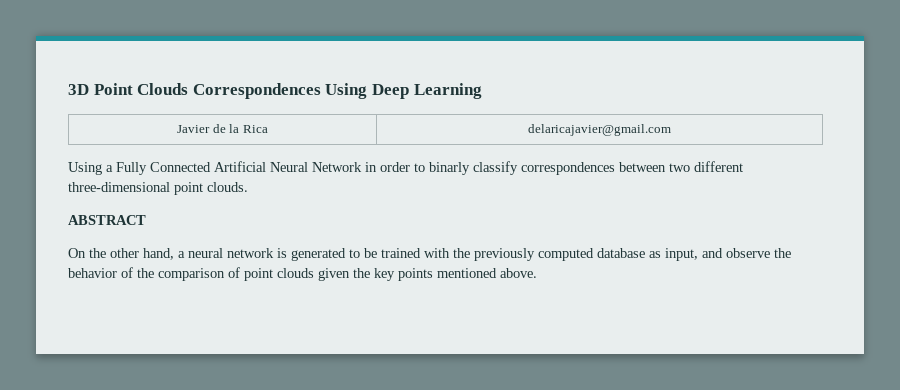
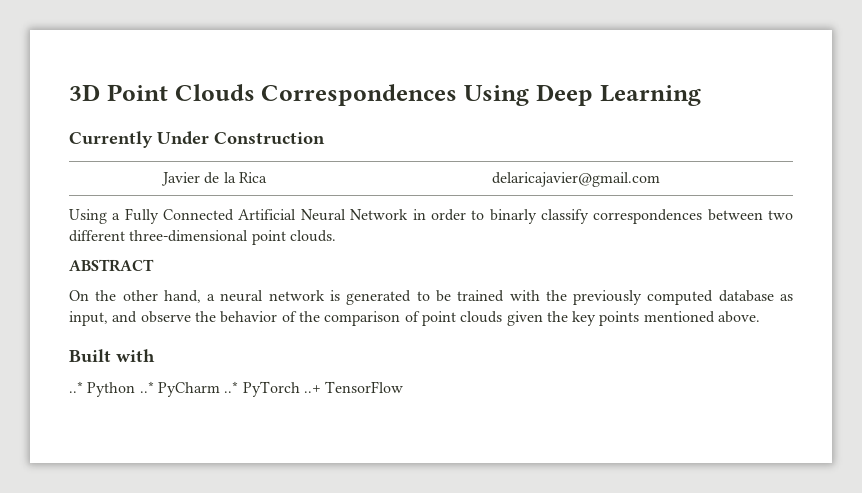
+ Currently Under Construction
+ Built with
+ ..* Python ..* PyCharm ..* PyTorch ..+ TensorFlow

